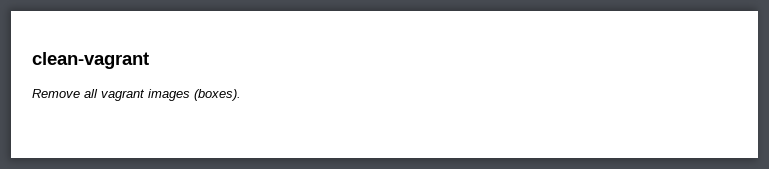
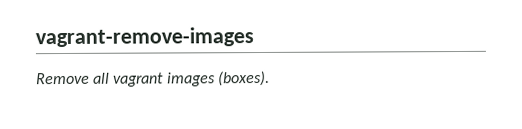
- clean-vagrant
+ vagrant-remove-images

